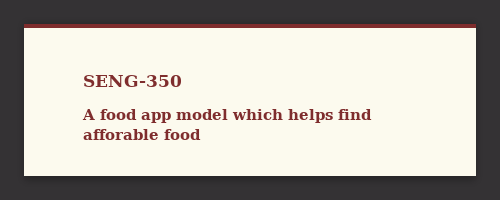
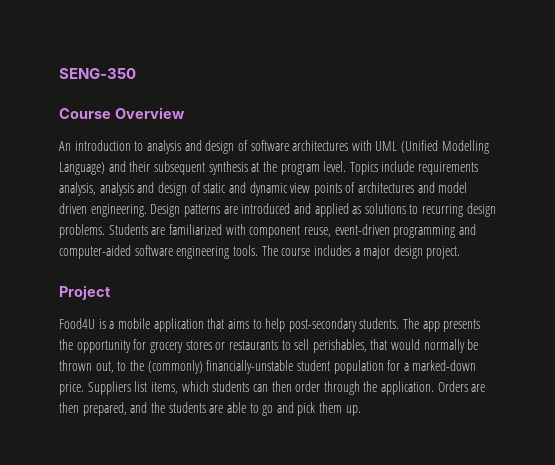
- A food app model which helps find afforable food
+ Course Overview
+ An introduction to analysis and design of software architectures with UML (Unified Modelling Language) and their subsequent synthesis at the program level. Topics include requirements analysis, analysis and design of static and dynamic view points of architectures and model driven engineering. Design patterns are introduced and applied as solutions to recurring design problems. Students are familiarized with component reuse, event-driven programming and computer-aided software engineering tools. The course includes a major design project.
+ Project
+ Food4U is a mobile application that aims to help post-secondary students. The app presents the opportunity for grocery stores or restaurants to sell perishables, that would normally be thrown out, to the (commonly) financially-unstable student population for a marked-down price. Suppliers list items, which students can then order through the application. Orders are then prepared, and the students are able to go and pick them up.

